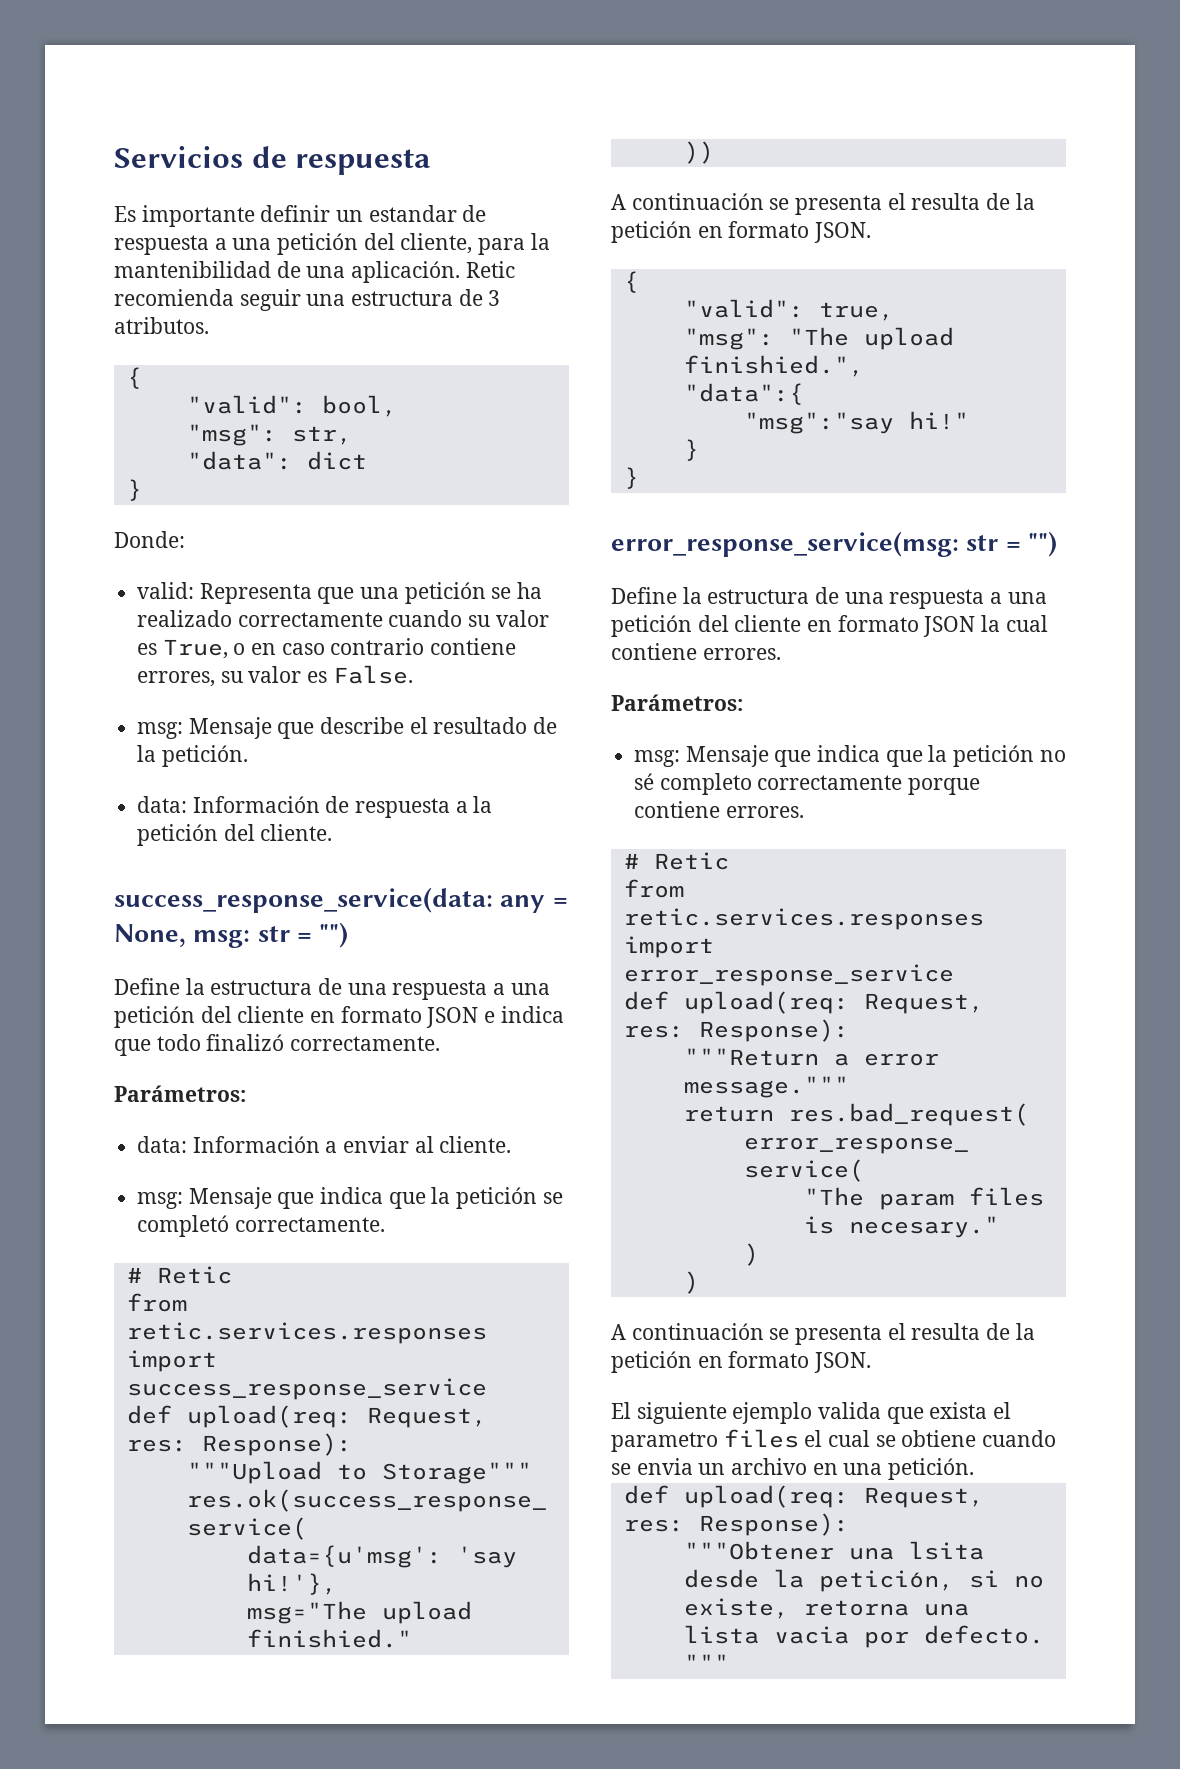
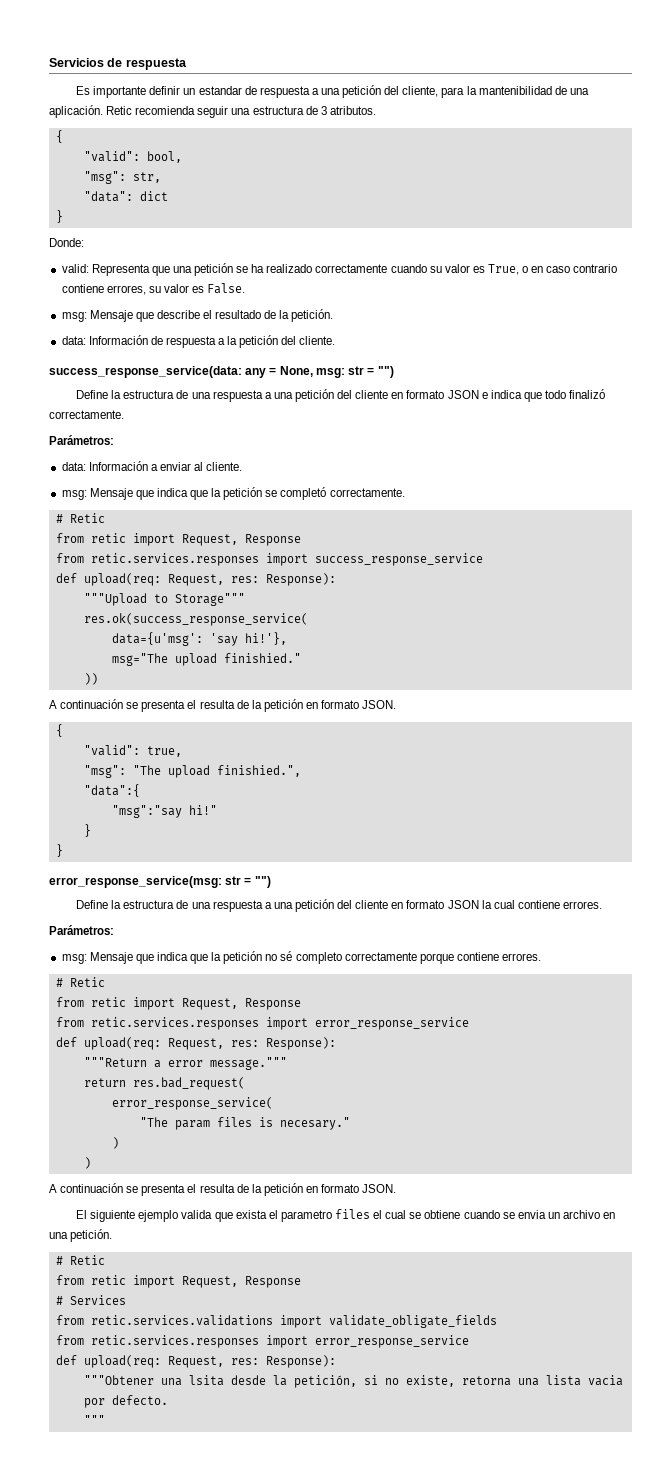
  msg: Mensaje que indica que la petición se completó correctamente.
  # Retic
+ from retic import Request, Response
  msg: Mensaje que indica que la petición no sé completo correctamente porque contiene errores.
  # Retic
+ from retic import Request, Response
  El siguiente ejemplo valida que exista el parametro files el cual se obtiene cuando se envia un archivo en una petición.
+ # Retic
+ from retic import Request, Response
+ # Services
+ from retic.services.validations import validate_obligate_fields
+ from retic.services.responses import error_response_service

